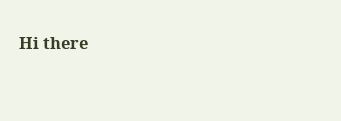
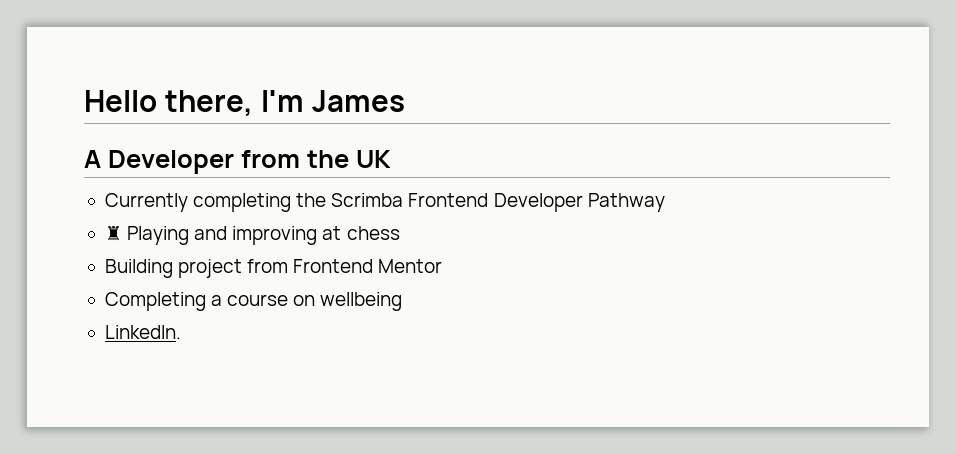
- Hi there
+ Hello there, I'm James
+ A Developer from the UK
+ Currently completing the Scrimba Frontend Developer Pathway
+ ♜ Playing and improving at chess
+ Building project from Frontend Mentor
+ Completing a course on wellbeing
+ LinkedIn.

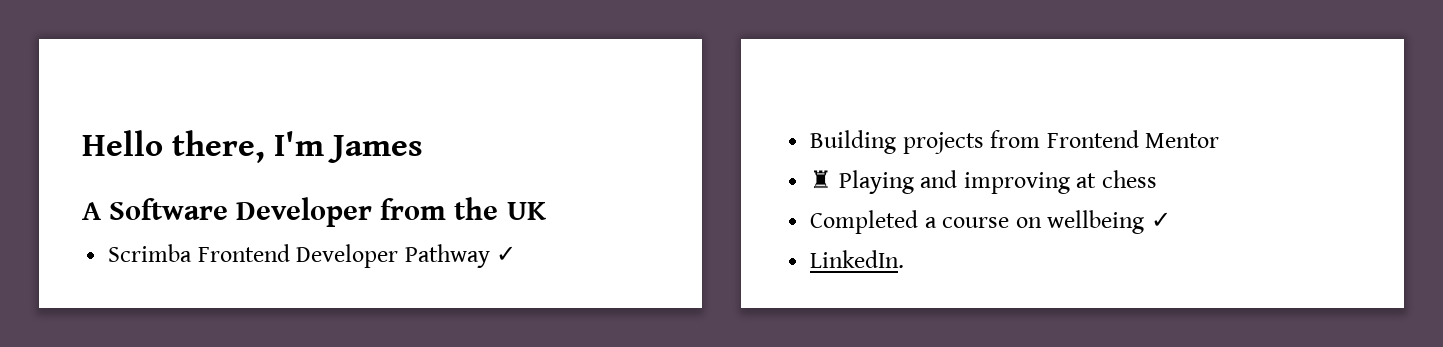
- A Developer from the UK
+ A Software Developer from the UK
- Currently completing the Scrimba Frontend Developer Pathway
+ Scrimba Frontend Developer Pathway ✓
+ Building projects from Frontend Mentor
- Building project from Frontend Mentor
- Completing a course on wellbeing
+ Completed a course on wellbeing ✓

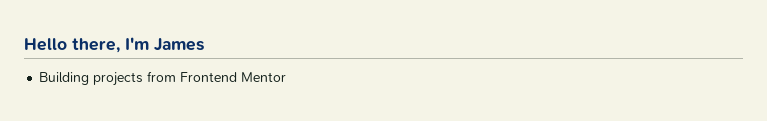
- A Software Developer from the UK
- Scrimba Frontend Developer Pathway ✓
- ♜ Playing and improving at chess
- Completed a course on wellbeing ✓
- LinkedIn.

